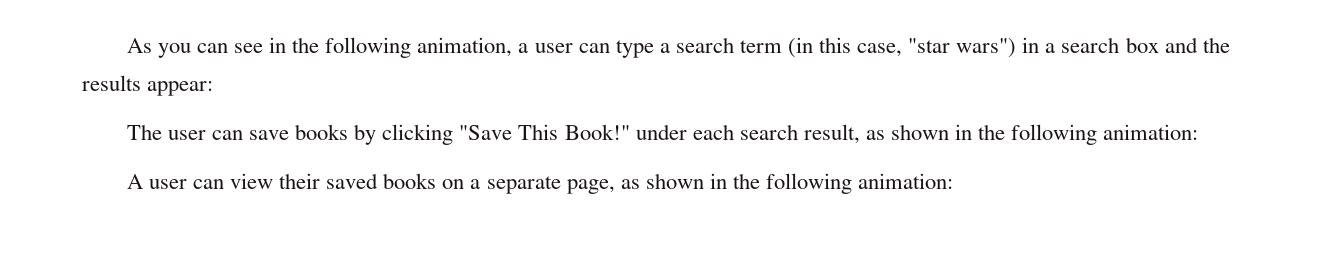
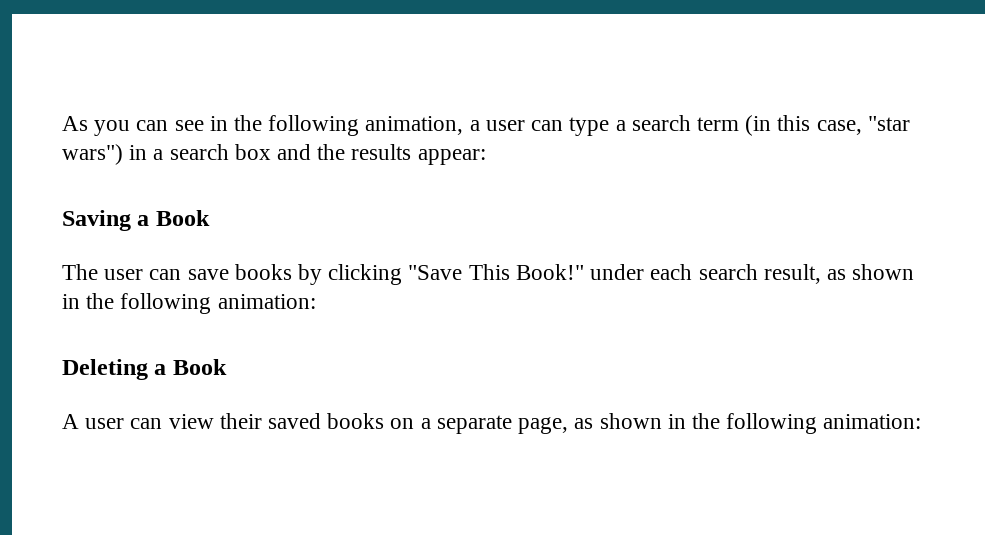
+ Saving a Book
+ Deleting a Book

